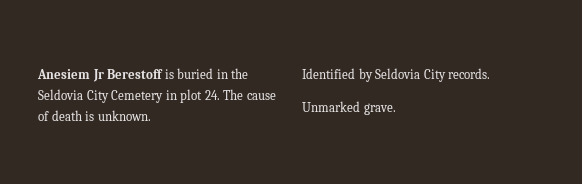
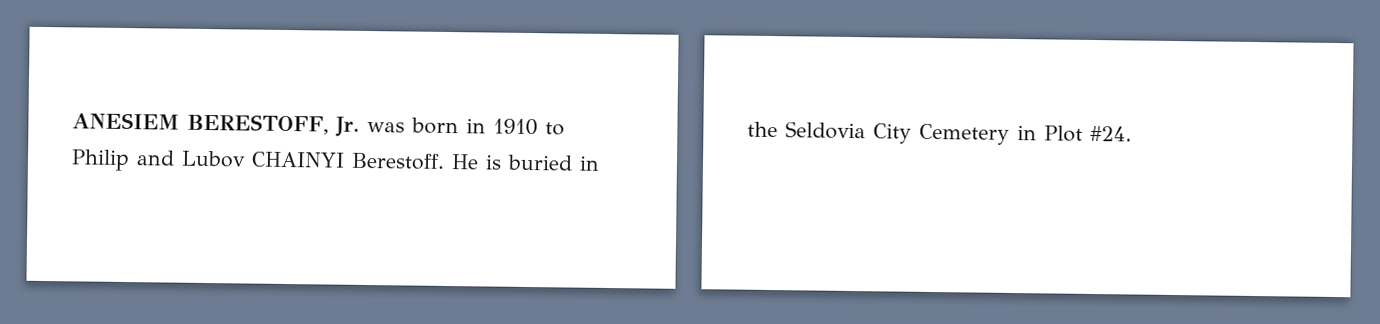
- Anesiem Jr Berestoff is buried in the Seldovia City Cemetery in plot 24. The cause of death is unknown.
- Identified by Seldovia City records.
- Unmarked grave.
+ ANESIEM BERESTOFF, Jr. was born in 1910 to Philip and Lubov CHAINYI Berestoff. He is buried in the Seldovia City Cemetery in Plot #24.

